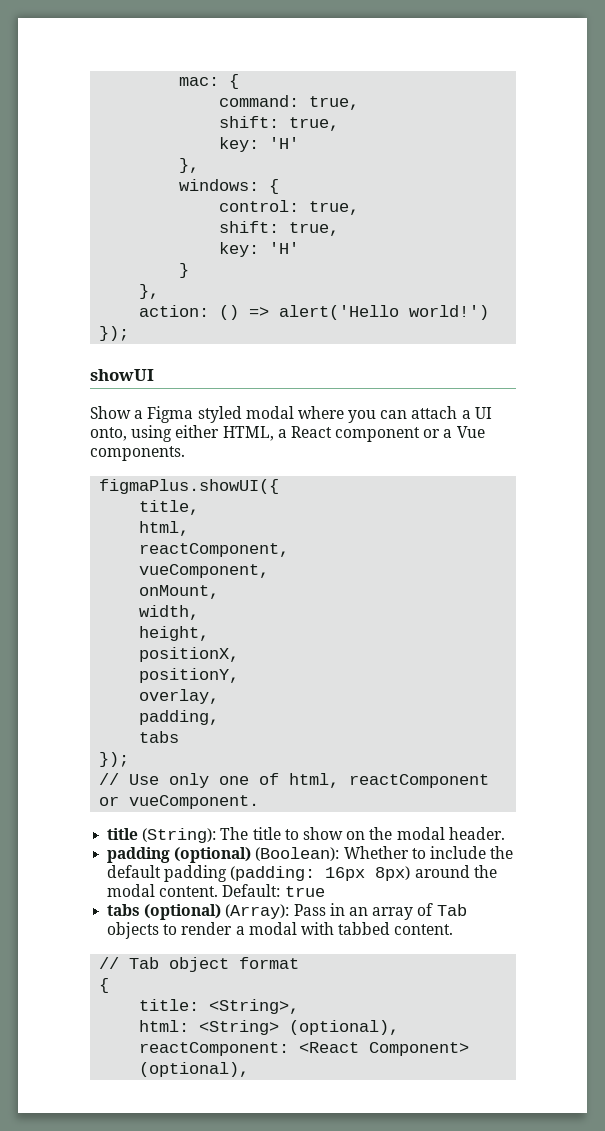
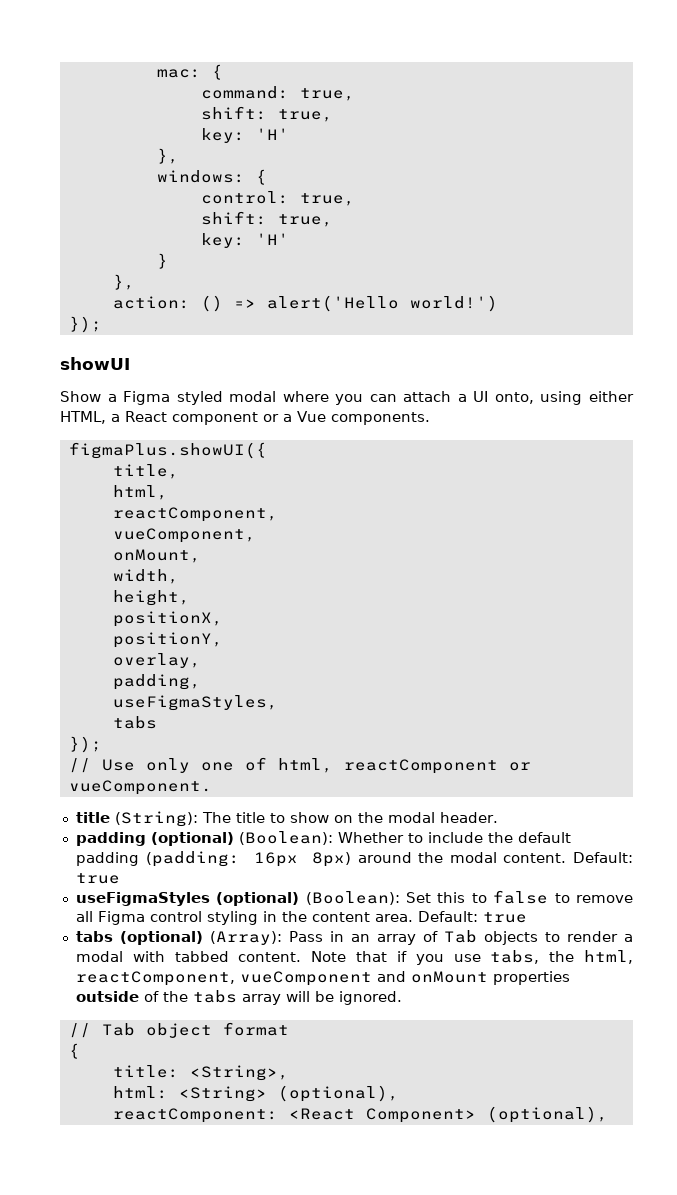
+ useFigmaStyles,
+ useFigmaStyles (optional) (Boolean): Set this to false to remove all Figma control styling in the content area. Default: true
+ Note that if you use tabs, the html, reactComponent, vueComponent and onMount properties outside of the tabs array will be ignored.

